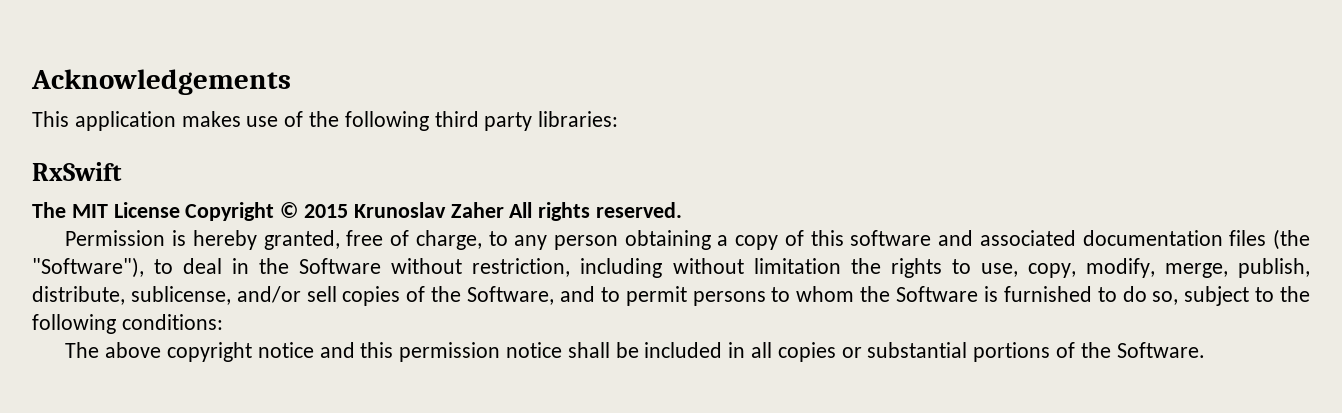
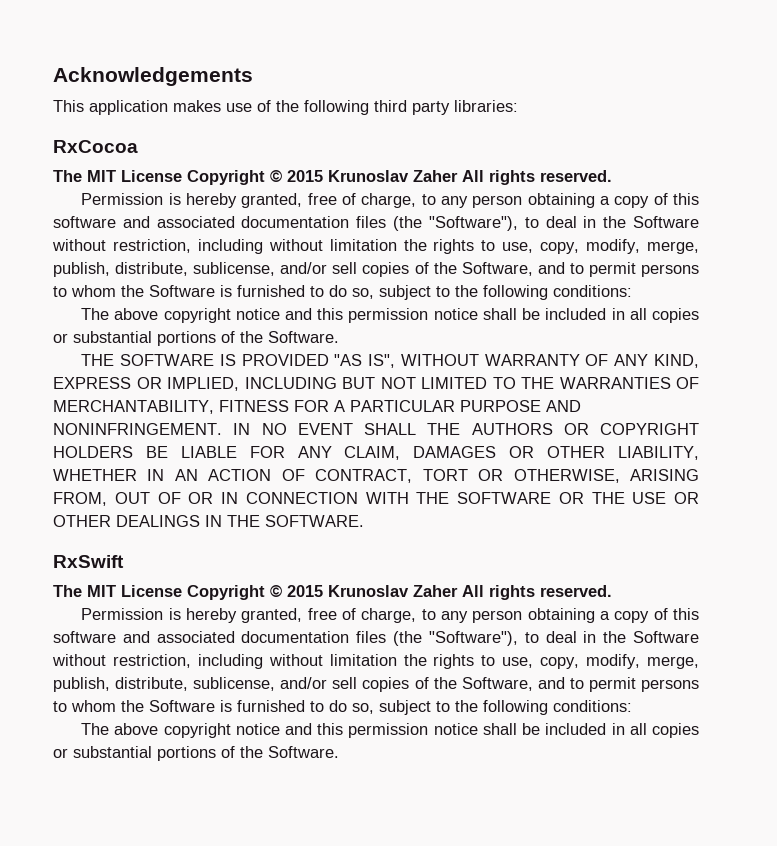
+ RxCocoa
+ The MIT License Copyright © 2015 Krunoslav Zaher All rights reserved.
+ Permission is hereby granted, free of charge, to any person obtaining a copy of this software and associated documentation files (the "Software"), to deal in the Software without restriction, including without limitation the rights to use, copy, modify, merge, publish, distribute, sublicense, and/or sell copies of the Software, and to permit persons to whom the Software is furnished to do so, subject to the following conditions:
+ The above copyright notice and this permission notice shall be included in all copies or substantial portions of the Software.
+ THE SOFTWARE IS PROVIDED "AS IS", WITHOUT WARRANTY OF ANY KIND, EXPRESS OR IMPLIED, INCLUDING BUT NOT LIMITED TO THE WARRANTIES OF MERCHANTABILITY, FITNESS FOR A PARTICULAR PURPOSE AND NONINFRINGEMENT. IN NO EVENT SHALL THE AUTHORS OR COPYRIGHT HOLDERS BE LIABLE FOR ANY CLAIM, DAMAGES OR OTHER LIABILITY, WHETHER IN AN ACTION OF CONTRACT, TORT OR OTHERWISE, ARISING FROM, OUT OF OR IN CONNECTION WITH THE SOFTWARE OR THE USE OR OTHER DEALINGS IN THE SOFTWARE.

